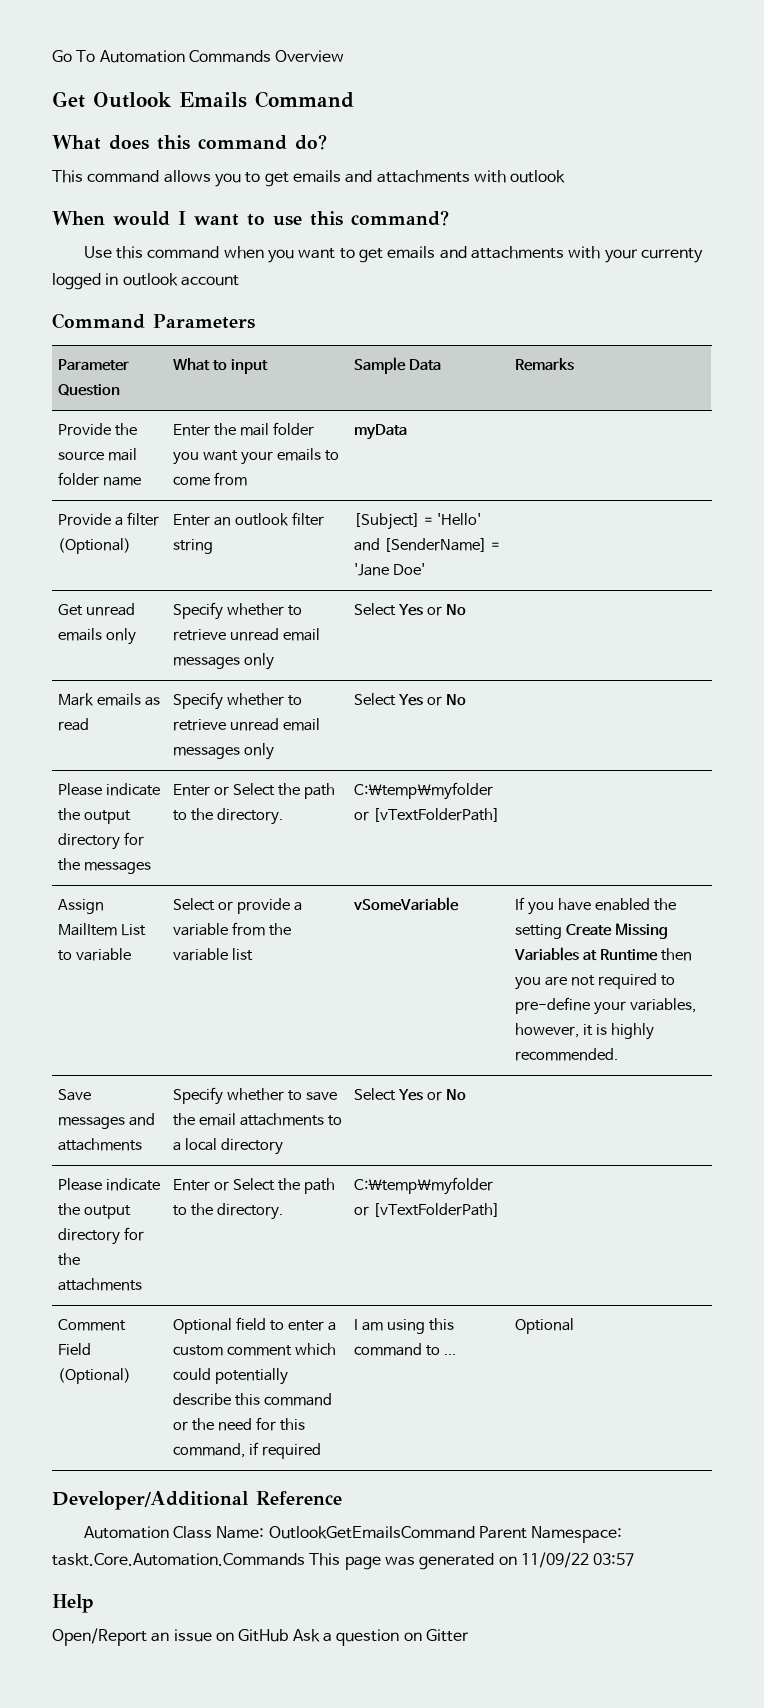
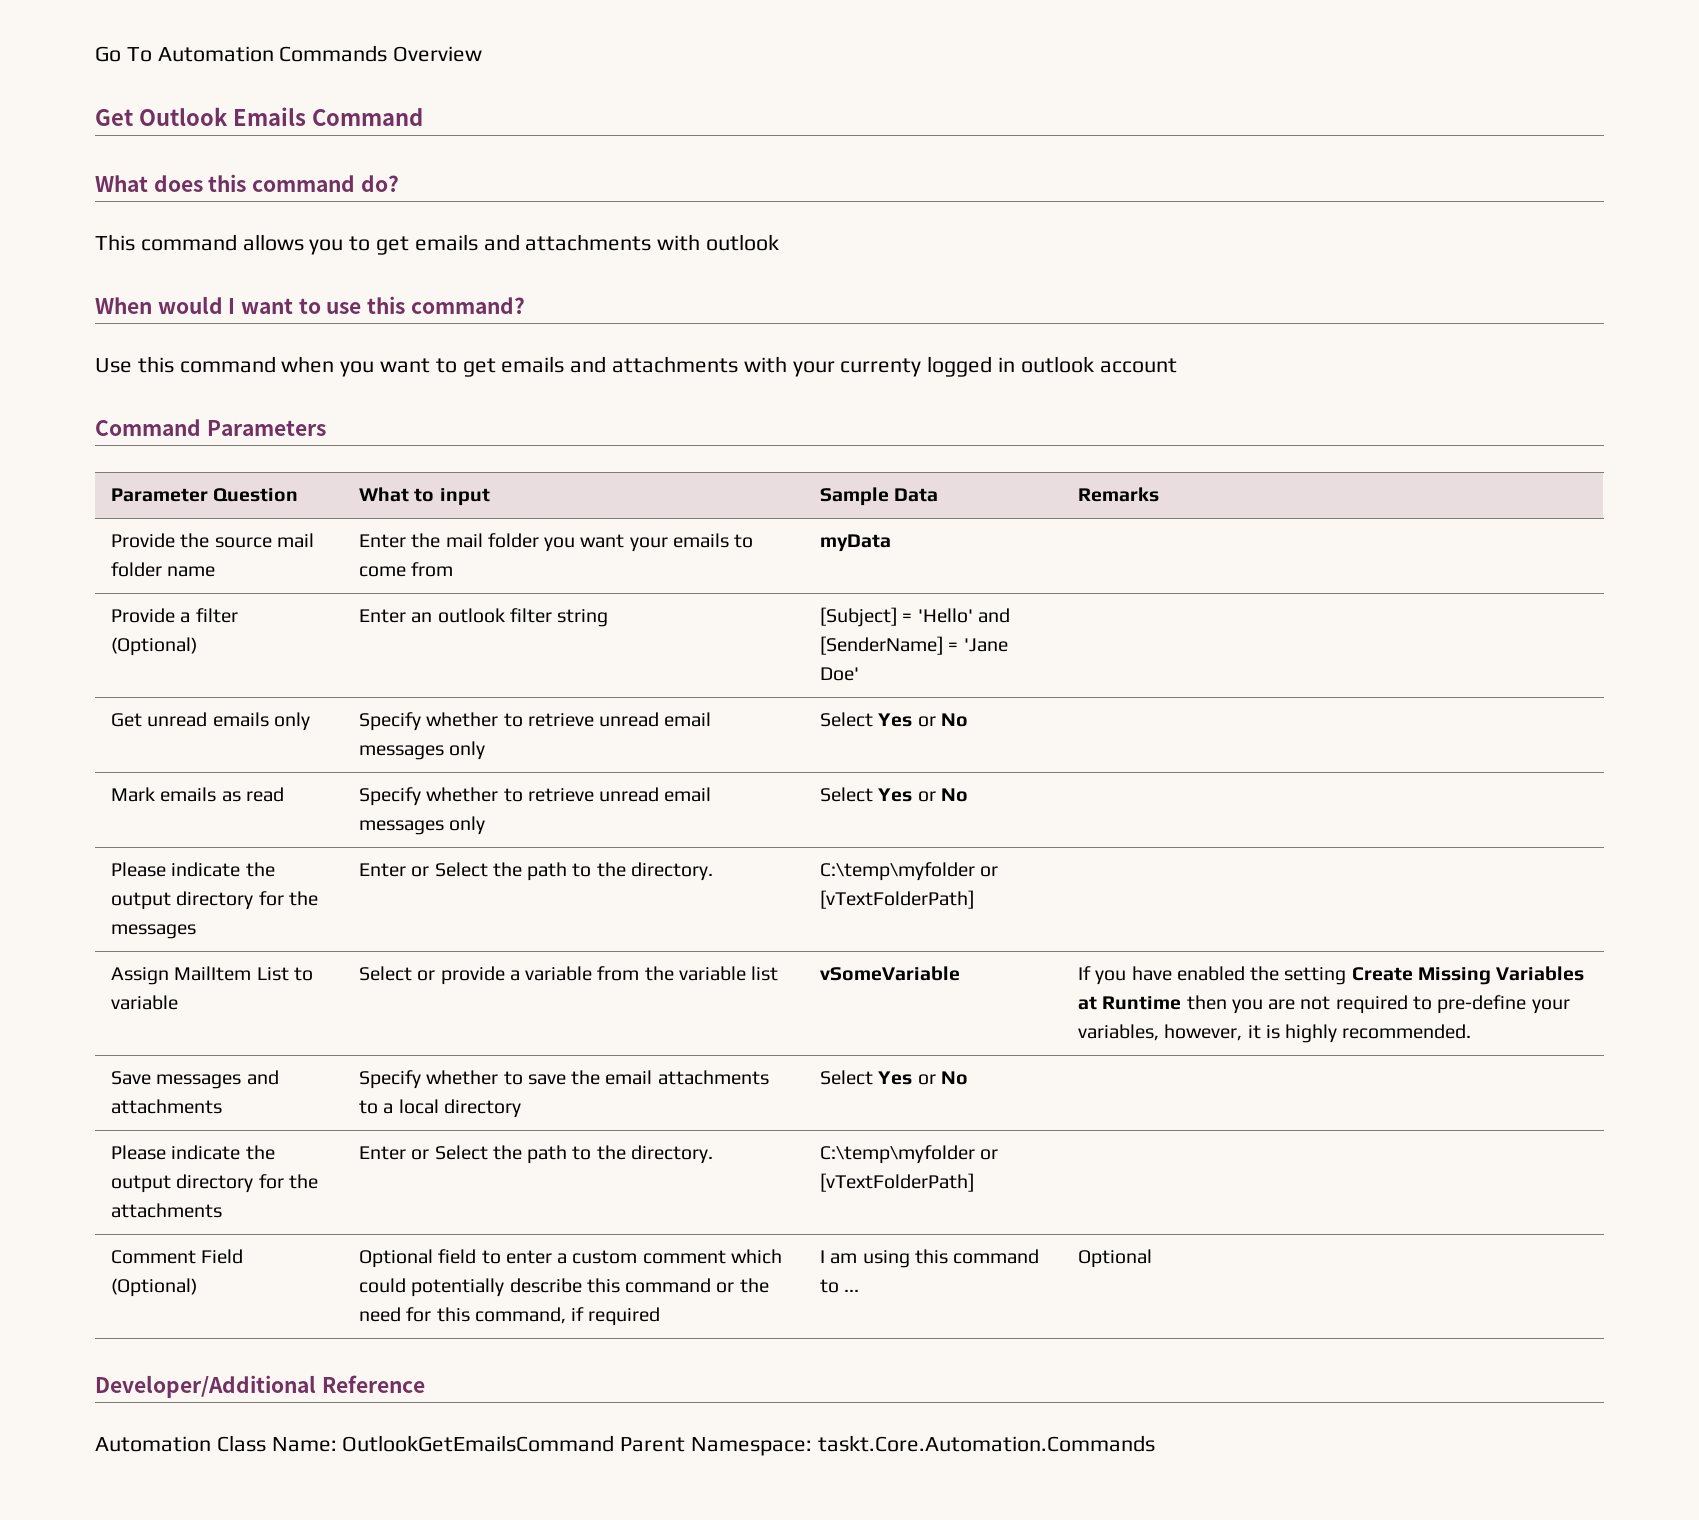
- Automation Class Name: OutlookGetEmailsCommand Parent Namespace: taskt.Core.Automation.Commands This page was generated on 11/09/22 03:57
- Help
- Open/Report an issue on GitHub Ask a question on Gitter
+ Automation Class Name: OutlookGetEmailsCommand Parent Namespace: taskt.Core.Automation.Commands

